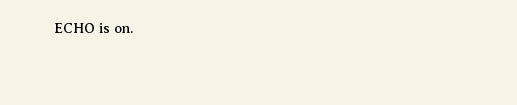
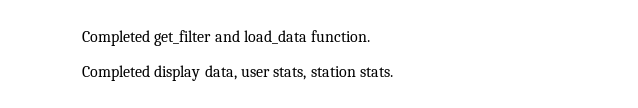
- ECHO is on.
+ Completed get_filter and load_data function.
+ Completed display data, user stats, station stats.

